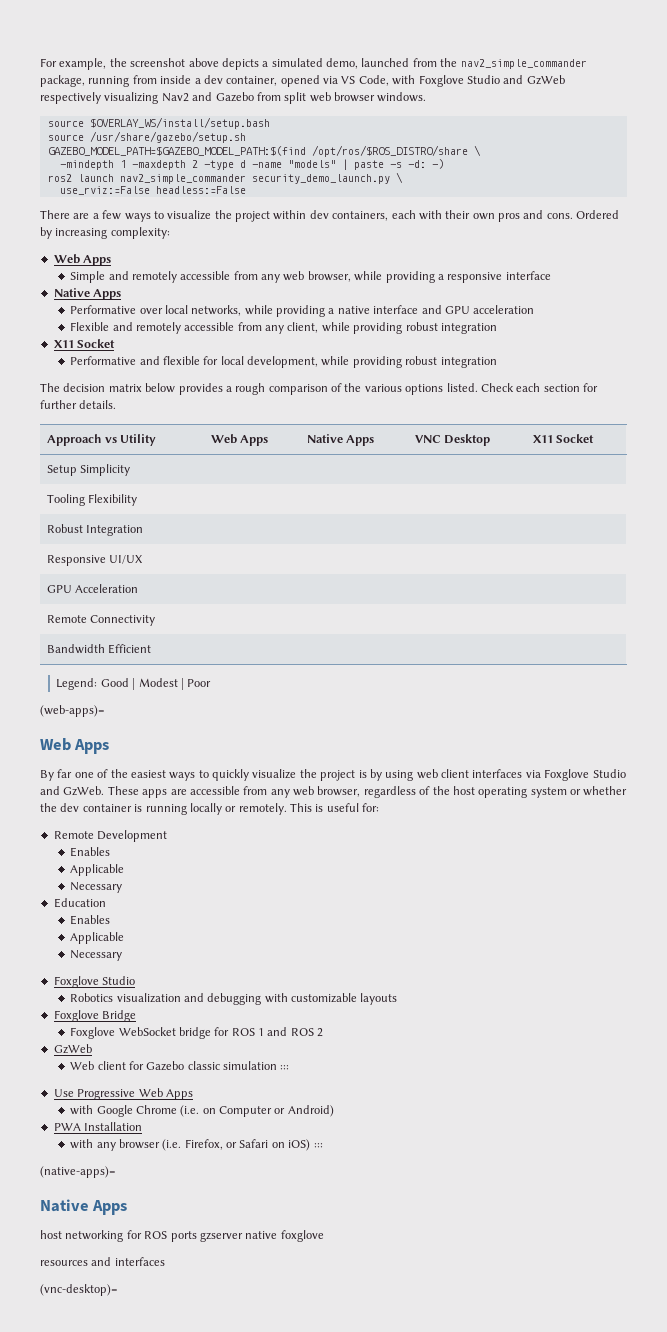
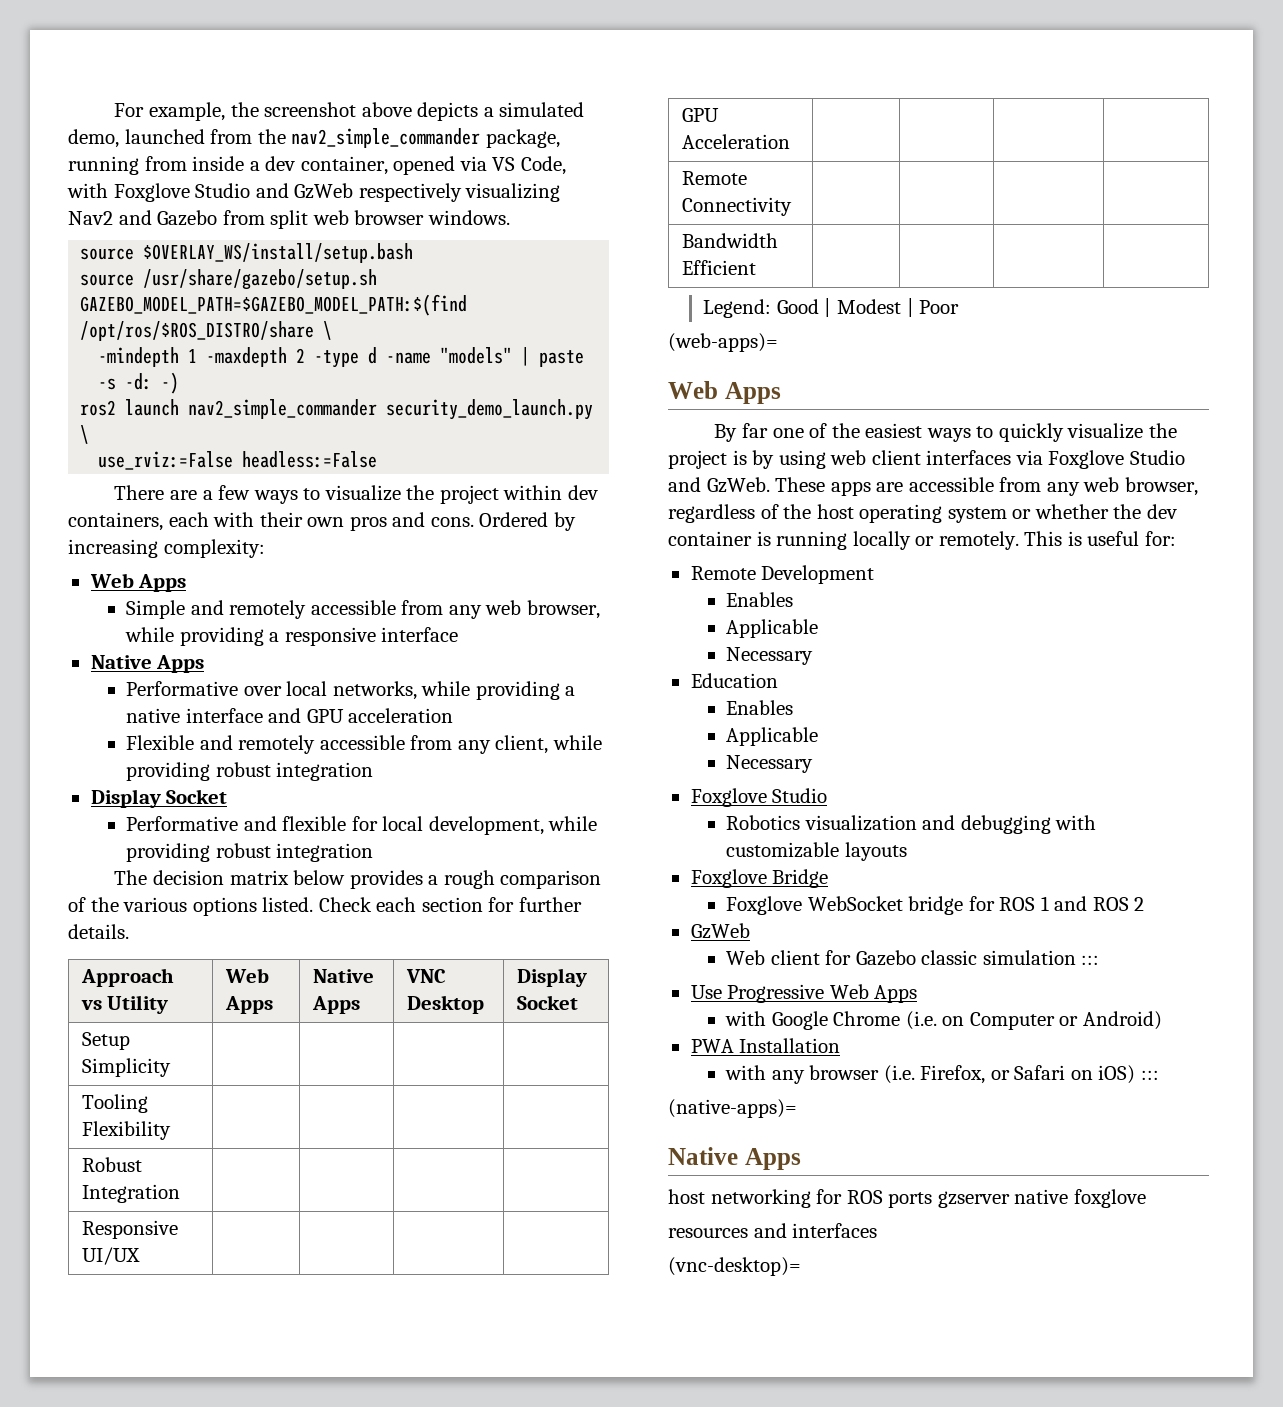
  Flexible and remotely accessible from any client, while providing robust integration
- X11 Socket
+ Display Socket
- Approach vs Utility | Web Apps | Native Apps | VNC Desktop | X11 Socket
+ Approach vs Utility | Web Apps | Native Apps | VNC Desktop | Display Socket

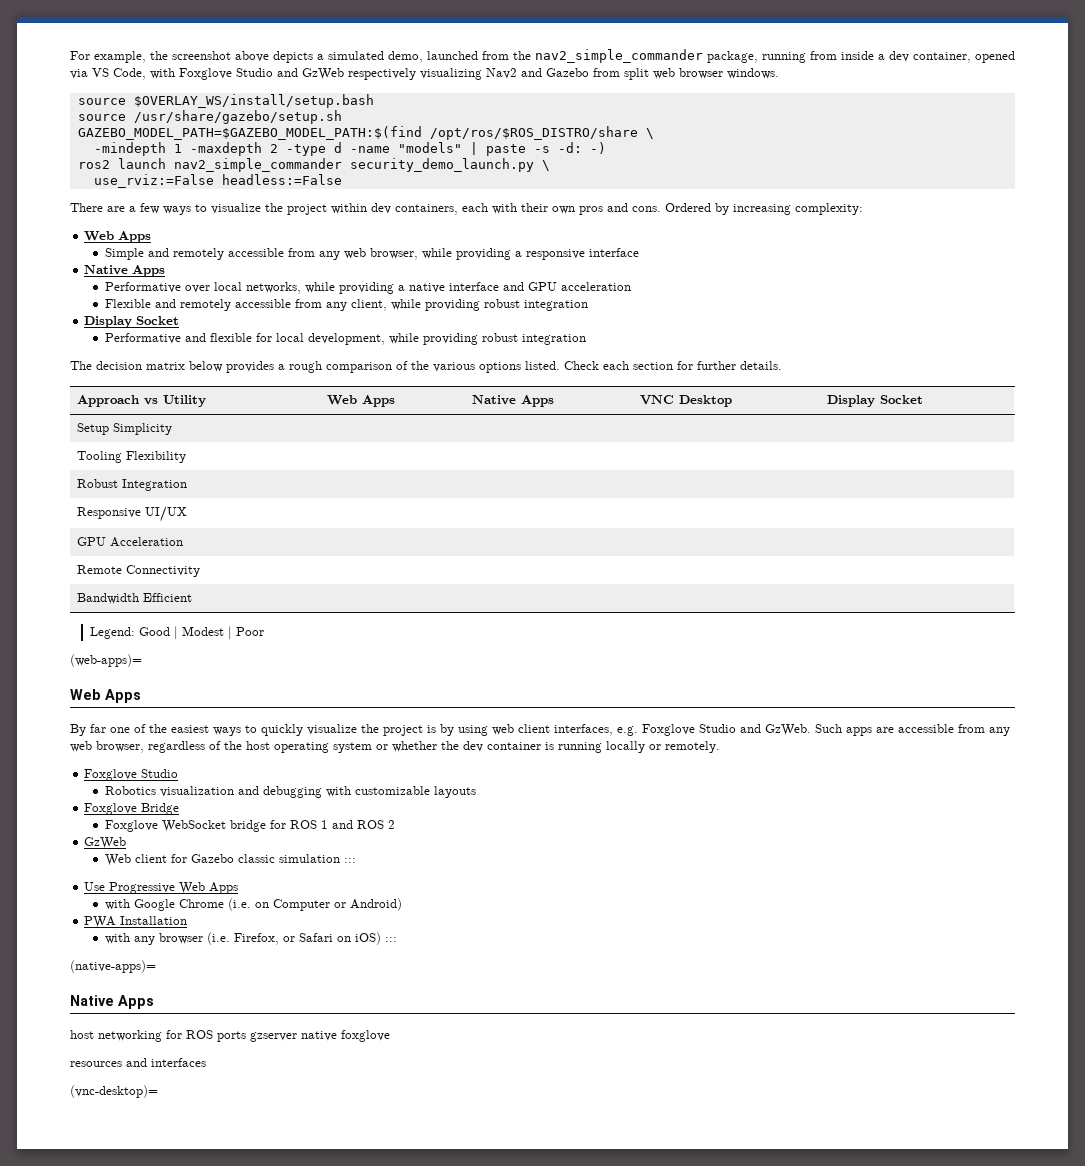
- By far one of the easiest ways to quickly visualize the project is by using web client interfaces via Foxglove Studio and GzWeb.
+ By far one of the easiest ways to quickly visualize the project is by using web client interfaces, e.g. Foxglove Studio and GzWeb.
- These apps are accessible from any web browser, regardless of the host operating system or whether the dev container is running locally or remotely. This is useful for:
- Remote Development
- Enables
- Applicable
- Necessary
- Education
- Enables
- Applicable
- Necessary
+ Such apps are accessible from any web browser, regardless of the host operating system or whether the dev container is running locally or remotely.

